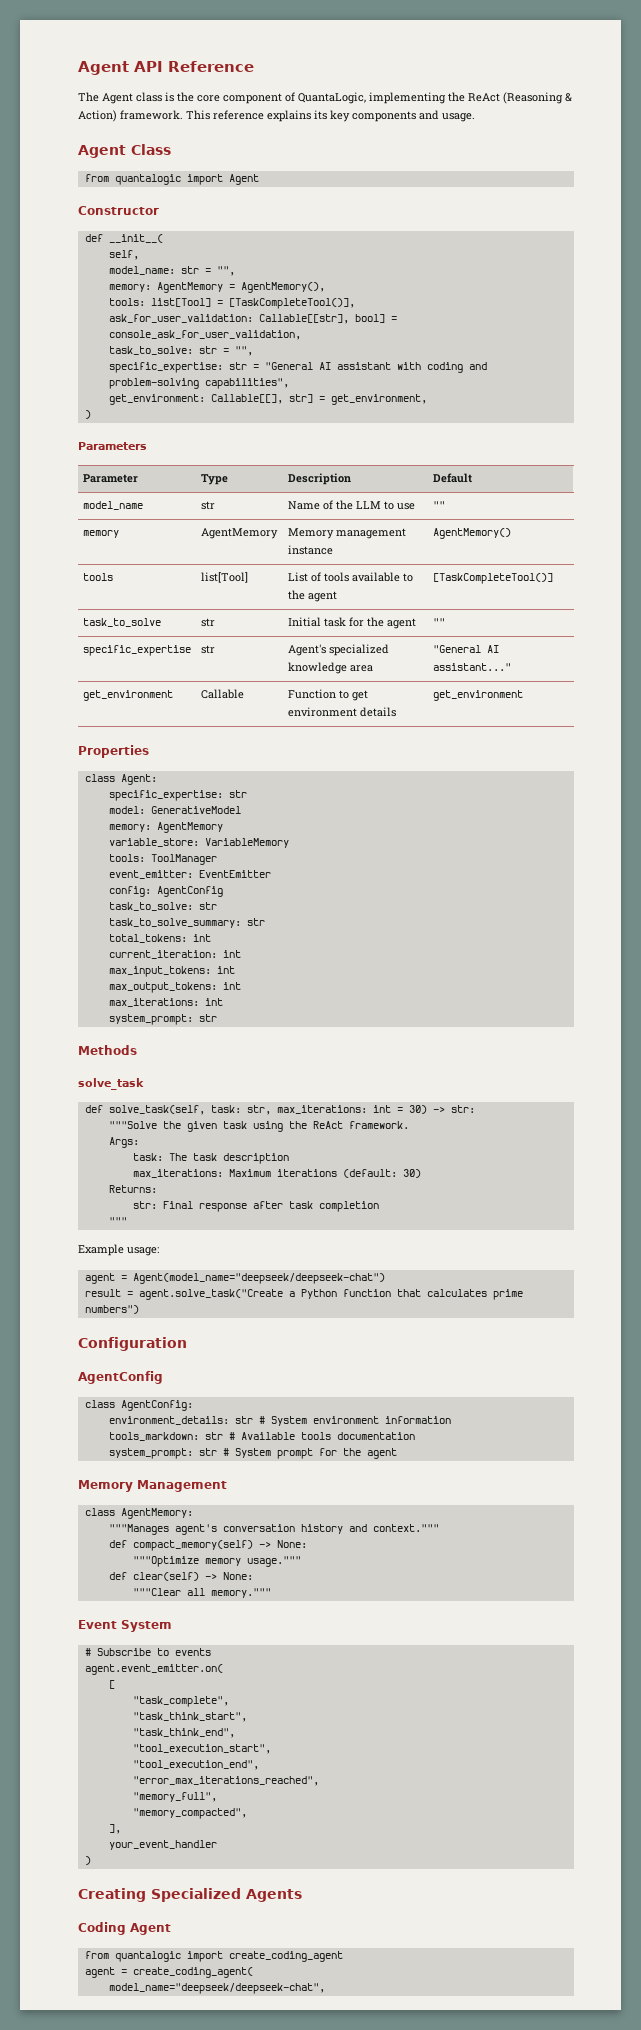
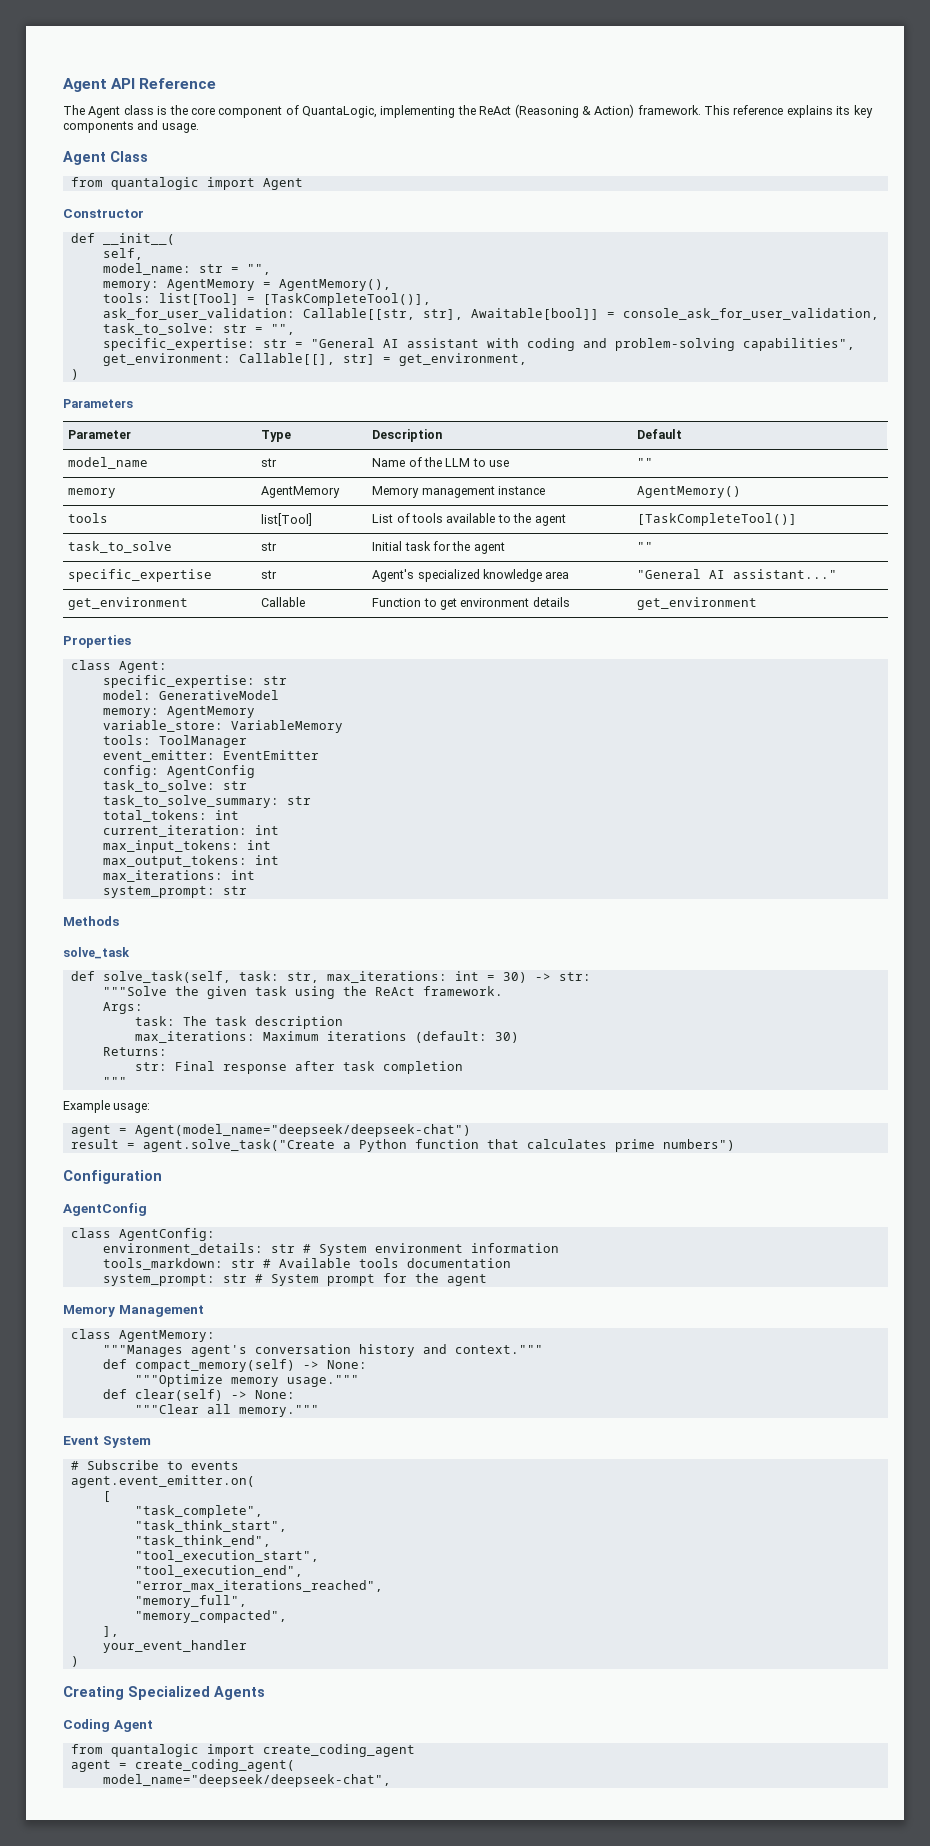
- ask_for_user_validation: Callable[[str], bool] = console_ask_for_user_validation,
+ ask_for_user_validation: Callable[[str, str], Awaitable[bool]] = console_ask_for_user_validation,

